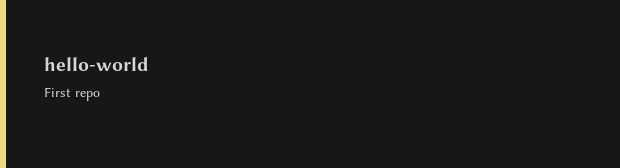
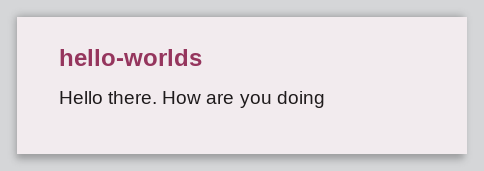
- hello-world
- First repo
+ hello-worlds
+ Hello there. How are you doing

